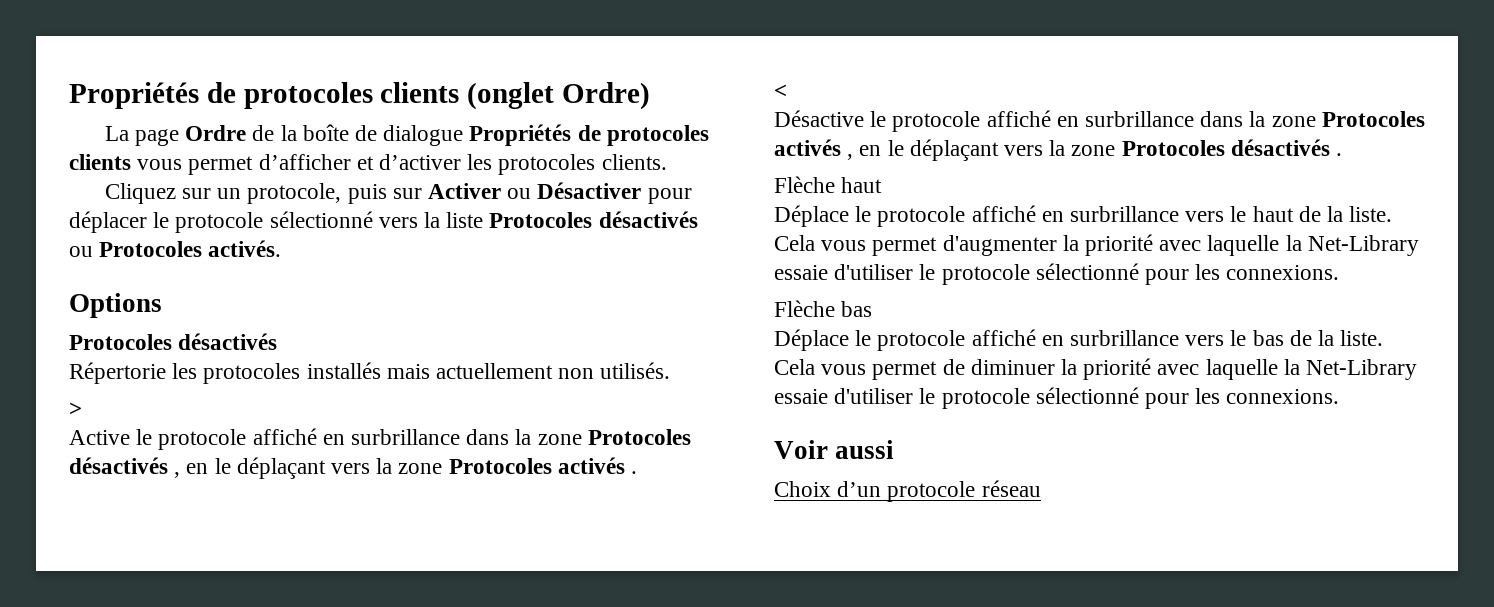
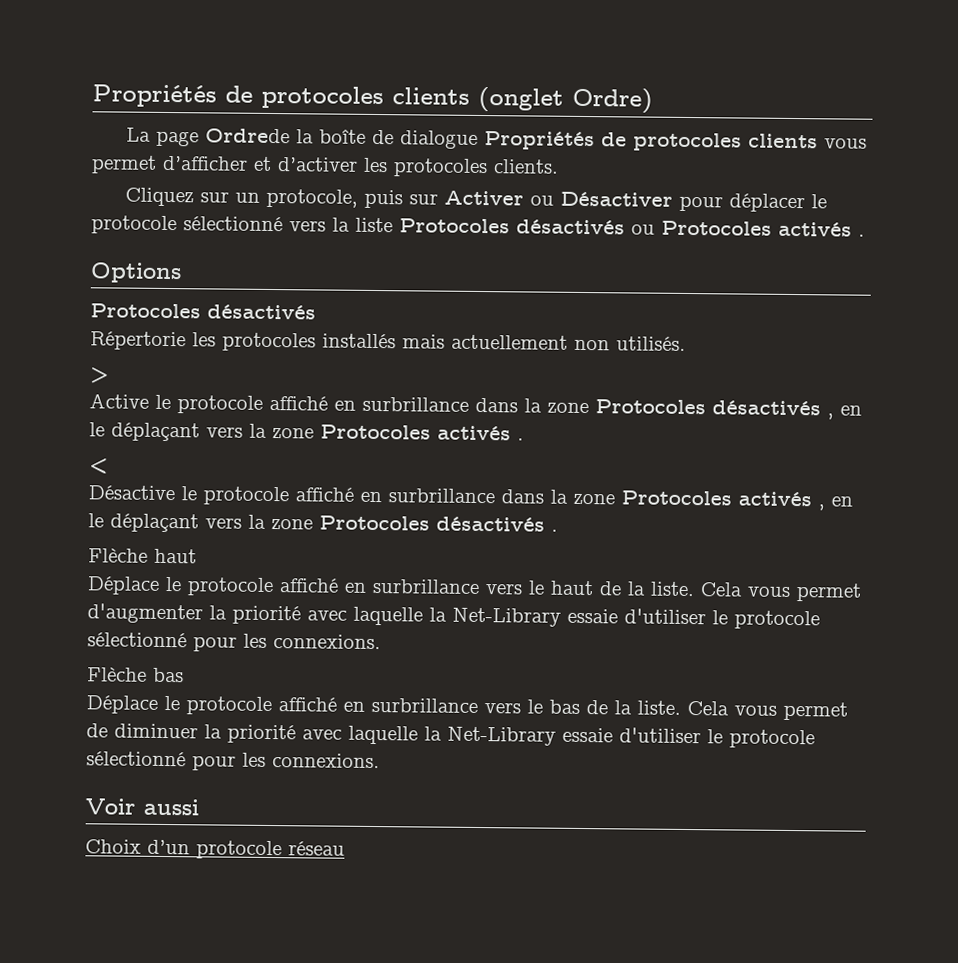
- La page Ordre de la boîte de dialogue Propriétés de protocoles clients vous permet d’afficher et d’activer les protocoles clients.
+ La page Ordrede la boîte de dialogue Propriétés de protocoles clients vous permet d’afficher et d’activer les protocoles clients.
- Cliquez sur un protocole, puis sur Activer ou Désactiver pour déplacer le protocole sélectionné vers la liste Protocoles désactivés ou Protocoles activés.
+ Cliquez sur un protocole, puis sur Activer ou Désactiver pour déplacer le protocole sélectionné vers la liste Protocoles désactivés ou Protocoles activés .

